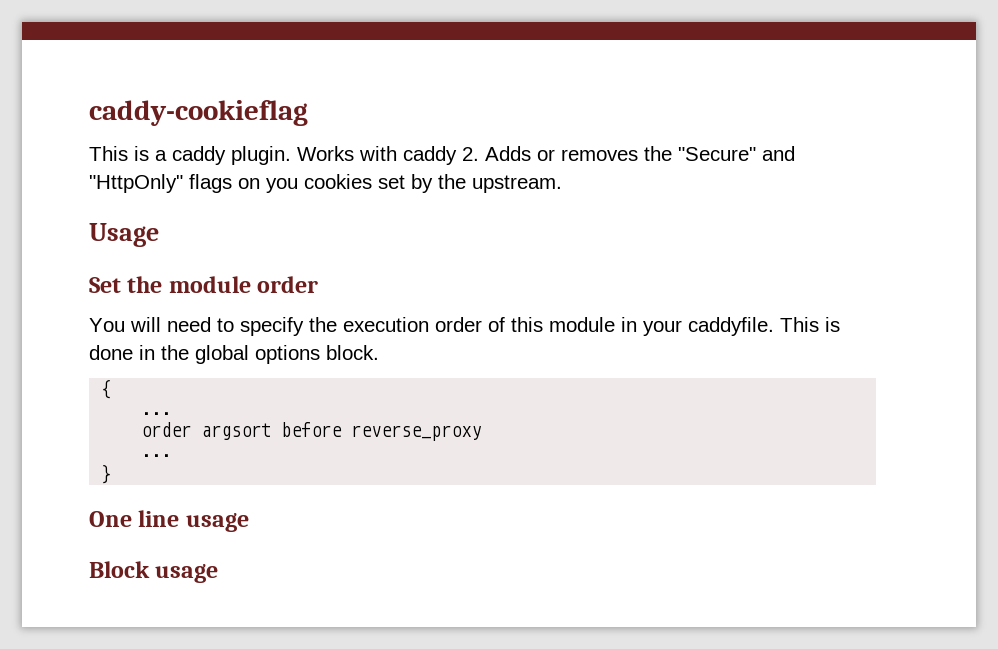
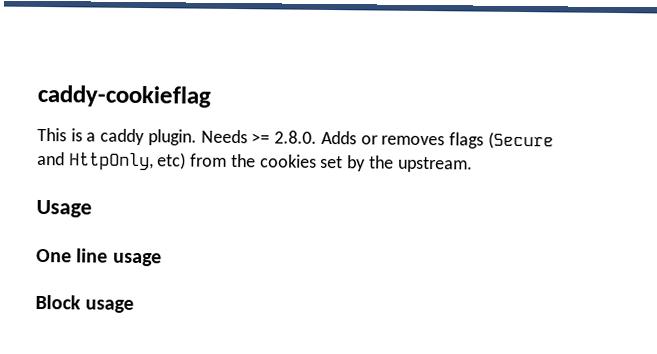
- Works with caddy 2. Adds or removes the "Secure" and "HttpOnly" flags on you cookies set by the upstream.
+ Needs >= 2.8.0. Adds or removes flags (Secure and HttpOnly, etc) from the cookies set by the upstream.
- Set the module order
- You will need to specify the execution order of this module in your caddyfile. This is done in the global options block.
- {
- ...
- order argsort before reverse_proxy
- ...
- }

